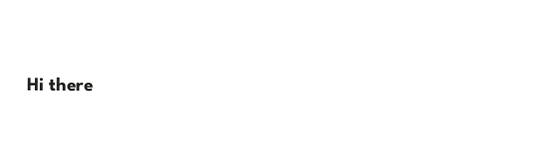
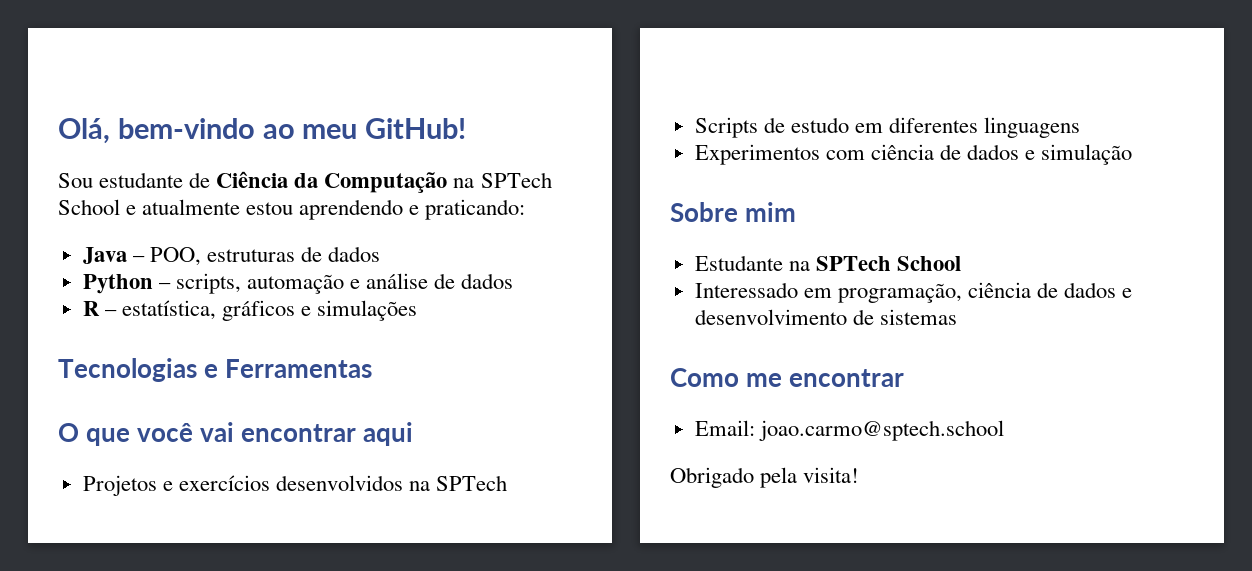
- Hi there
+ Olá, bem-vindo ao meu GitHub!
+ Sou estudante de Ciência da Computação na SPTech School e atualmente estou aprendendo e praticando:
+ Java – POO, estruturas de dados
+ Python – scripts, automação e análise de dados
+ R – estatística, gráficos e simulações
+ Tecnologias e Ferramentas
+ O que você vai encontrar aqui
+ Projetos e exercícios desenvolvidos na SPTech
+ Scripts de estudo em diferentes linguagens
+ Experimentos com ciência de dados e simulação
+ Sobre mim
+ Estudante na SPTech School
+ Interessado em programação, ciência de dados e desenvolvimento de sistemas
+ Como me encontrar
+ Email: joao.carmo@sptech.school
+ Obrigado pela visita!

